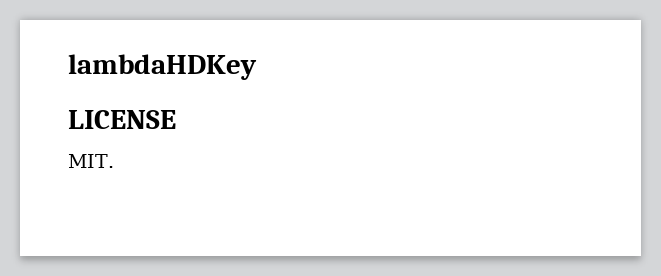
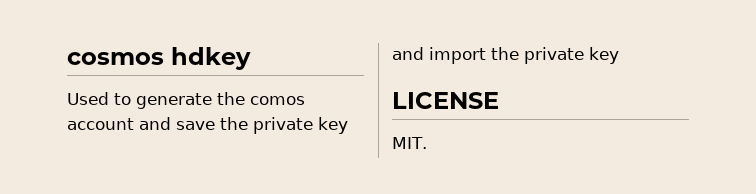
- lambdaHDKey
+ cosmos hdkey
+ Used to generate the comos account and save the private key and import the private key

